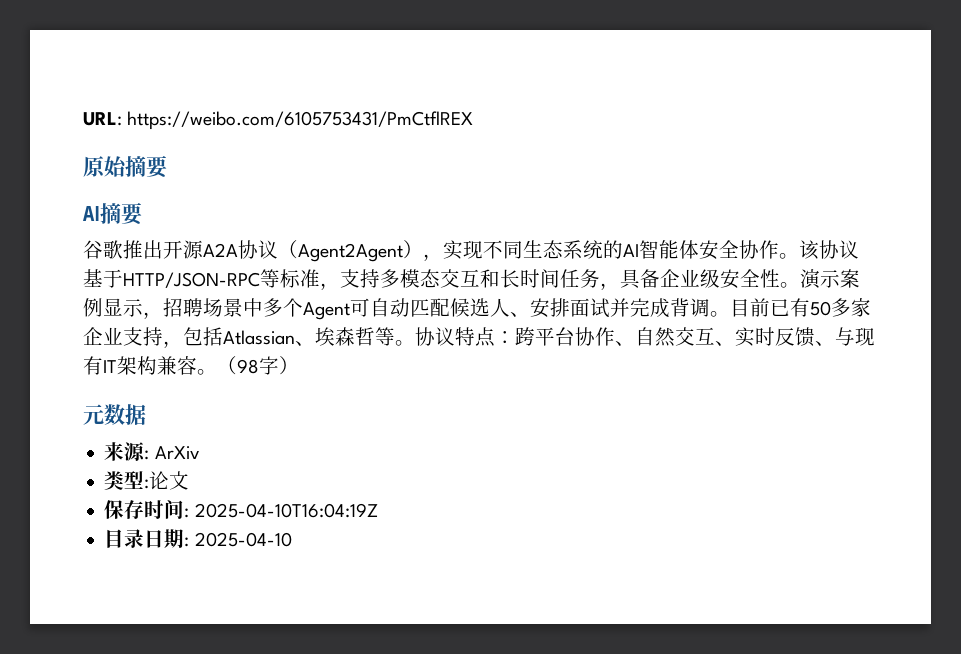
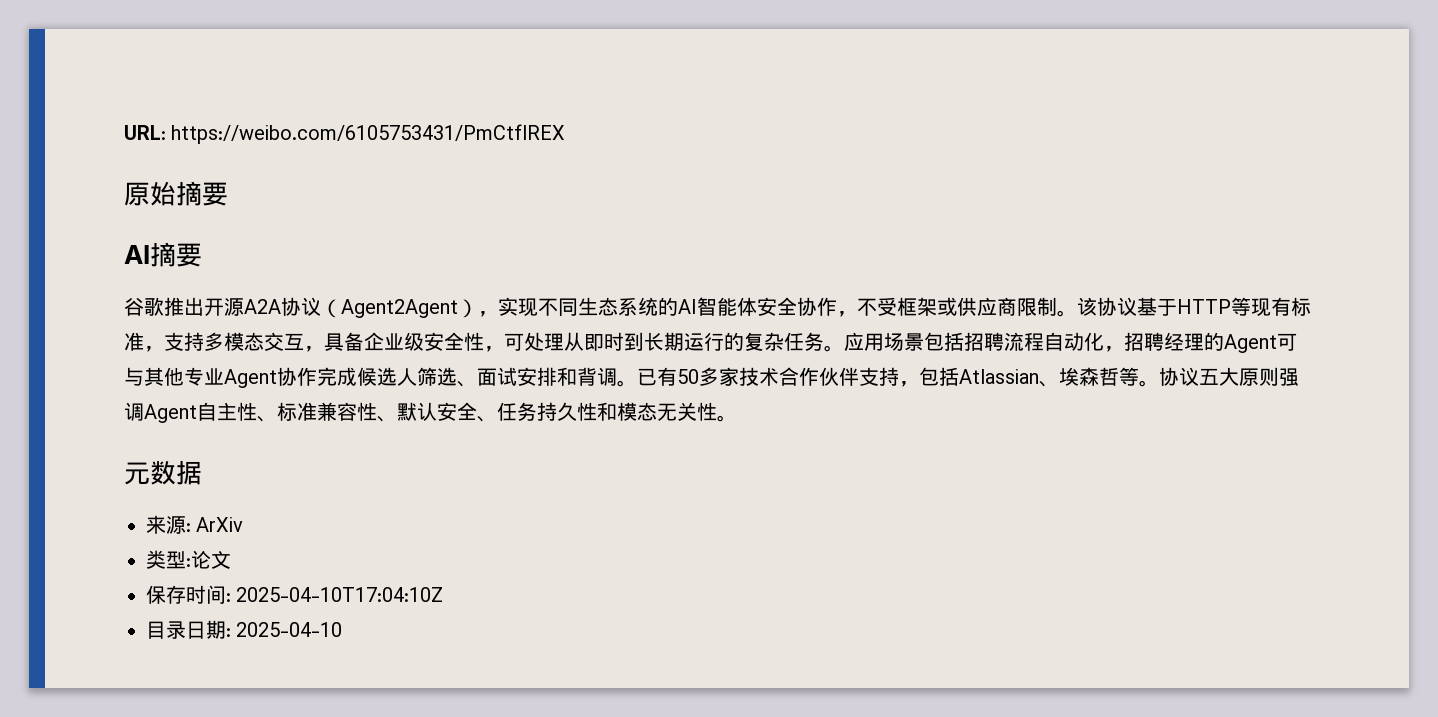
- 谷歌推出开源A2A协议（Agent2Agent），实现不同生态系统的AI智能体安全协作。
+ 谷歌推出开源A2A协议（Agent2Agent），实现不同生态系统的AI智能体安全协作，不受框架或供应商限制。
- 该协议基于HTTP/JSON-RPC等标准，支持多模态交互和长时间任务，具备企业级安全性。演示案例显示，招聘场景中多个Agent可自动匹配候选人、安排面试并完成背调。目前已有50多家企业支持，包括Atlassian、埃森哲等。
+ 该协议基于HTTP等现有标准，支持多模态交互，具备企业级安全性，可处理从即时到长期运行的复杂任务。应用场景包括招聘流程自动化，招聘经理的Agent可与其他专业Agent协作完成候选人筛选、面试安排和背调。已有50多家技术合作伙伴支持，包括Atlassian、埃森哲等。
- 协议特点：跨平台协作、自然交互、实时反馈、与现有IT架构兼容。（98字）
+ 协议五大原则强调Agent自主性、标准兼容性、默认安全、任务持久性和模态无关性。
- 保存时间: 2025-04-10T16:04:19Z
+ 保存时间: 2025-04-10T17:04:10Z

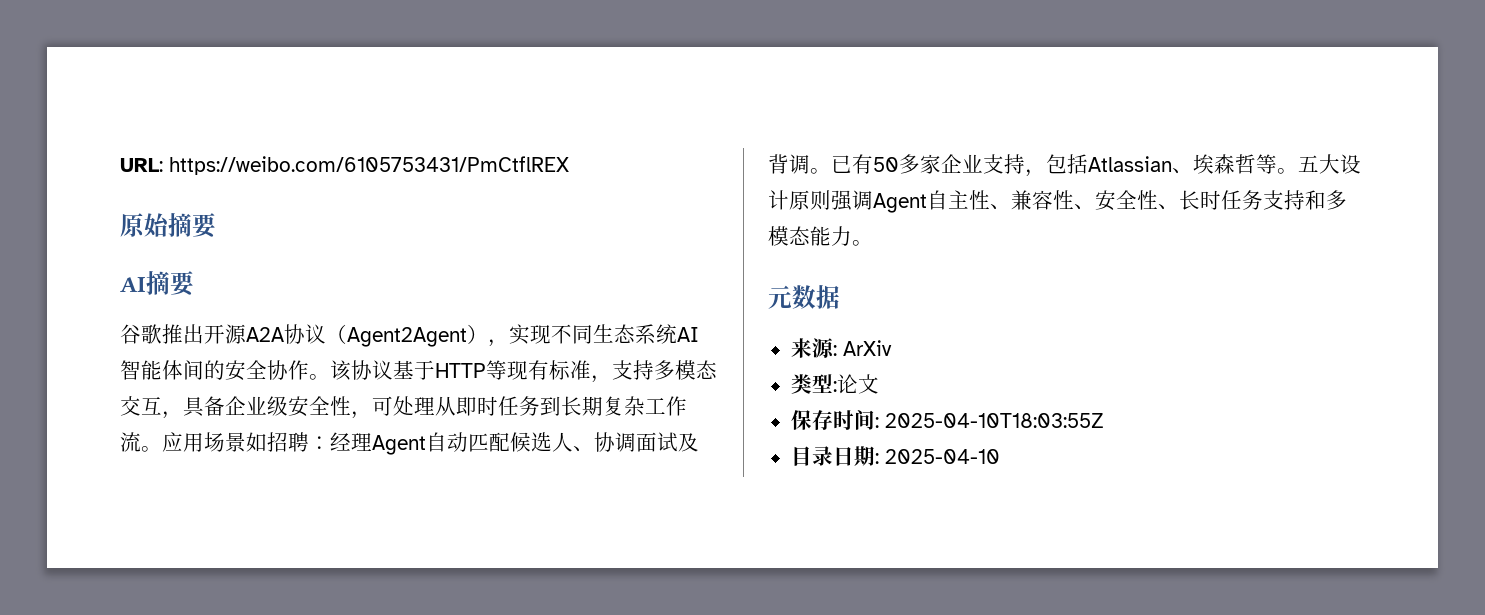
- 谷歌推出开源A2A协议（Agent2Agent），实现不同生态系统的AI智能体安全协作，不受框架或供应商限制。
+ 谷歌推出开源A2A协议（Agent2Agent），实现不同生态系统AI智能体间的安全协作。
- 该协议基于HTTP等现有标准，支持多模态交互，具备企业级安全性，可处理从即时到长期运行的复杂任务。应用场景包括招聘流程自动化，招聘经理的Agent可与其他专业Agent协作完成候选人筛选、面试安排和背调。
+ 该协议基于HTTP等现有标准，支持多模态交互，具备企业级安全性，可处理从即时任务到长期复杂工作流。应用场景如招聘：经理Agent自动匹配候选人、协调面试及背调。
- 已有50多家技术合作伙伴支持，包括Atlassian、埃森哲等。
+ 已有50多家企业支持，包括Atlassian、埃森哲等。
- 协议五大原则强调Agent自主性、标准兼容性、默认安全、任务持久性和模态无关性。
+ 五大设计原则强调Agent自主性、兼容性、安全性、长时任务支持和多模态能力。
- 保存时间: 2025-04-10T17:04:10Z
+ 保存时间: 2025-04-10T18:03:55Z

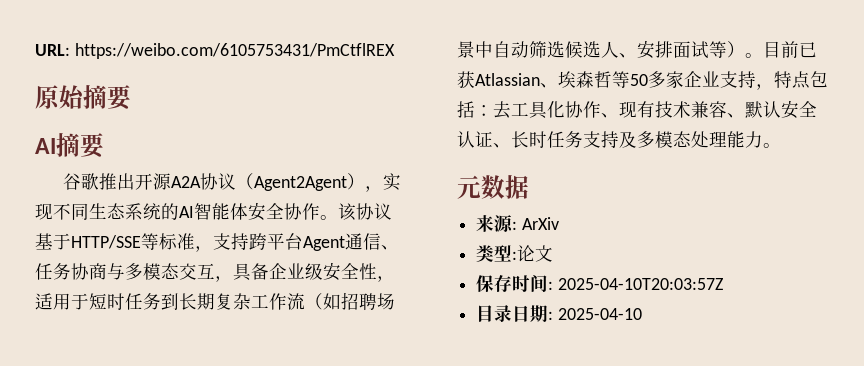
- 谷歌推出开源A2A协议（Agent2Agent），实现不同生态系统AI智能体间的安全协作。
+ 谷歌推出开源A2A协议（Agent2Agent），实现不同生态系统的AI智能体安全协作。
- 该协议基于HTTP等现有标准，支持多模态交互，具备企业级安全性，可处理从即时任务到长期复杂工作流。应用场景如招聘：经理Agent自动匹配候选人、协调面试及背调。已有50多家企业支持，包括Atlassian、埃森哲等。五大设计原则强调Agent自主性、兼容性、安全性、长时任务支持和多模态能力。
+ 该协议基于HTTP/SSE等标准，支持跨平台Agent通信、任务协商与多模态交互，具备企业级安全性，适用于短时任务到长期复杂工作流（如招聘场景中自动筛选候选人、安排面试等）。目前已获Atlassian、埃森哲等50多家企业支持，特点包括：去工具化协作、现有技术兼容、默认安全认证、长时任务支持及多模态处理能力。
- 保存时间: 2025-04-10T18:03:55Z
+ 保存时间: 2025-04-10T20:03:57Z

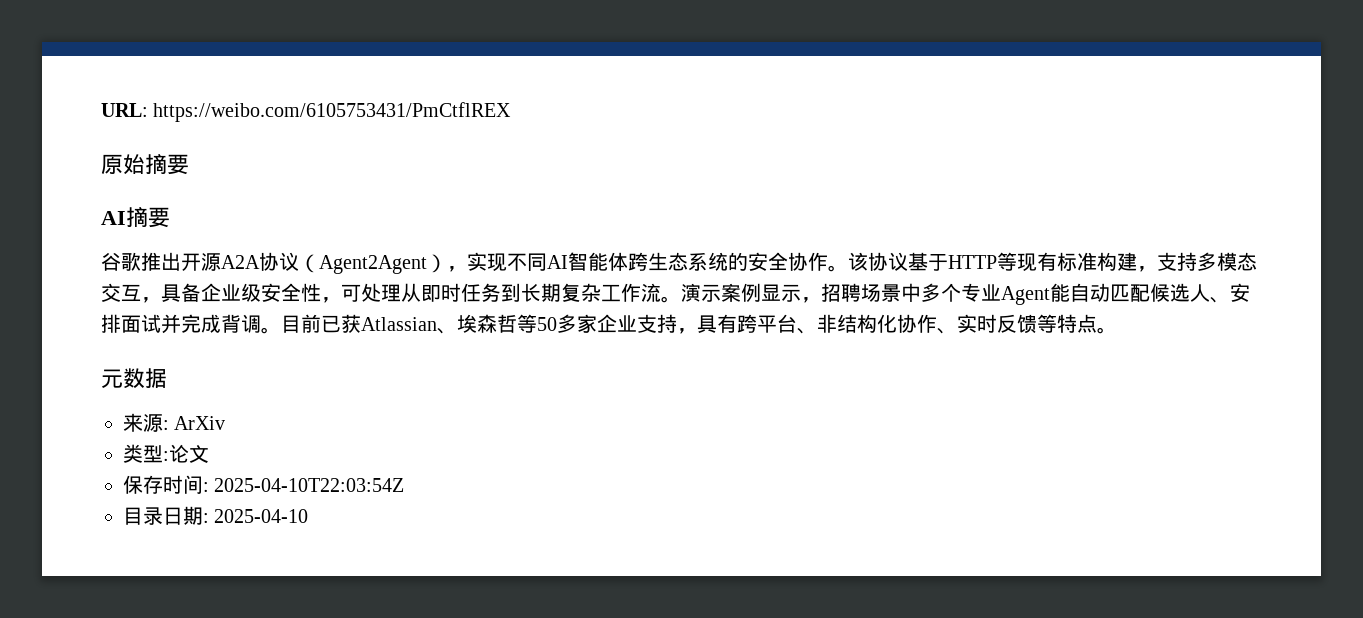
- 谷歌推出开源A2A协议（Agent2Agent），实现不同生态系统的AI智能体安全协作。
+ 谷歌推出开源A2A协议（Agent2Agent），实现不同AI智能体跨生态系统的安全协作。
- 该协议基于HTTP/SSE等标准，支持跨平台Agent通信、任务协商与多模态交互，具备企业级安全性，适用于短时任务到长期复杂工作流（如招聘场景中自动筛选候选人、安排面试等）。
+ 该协议基于HTTP等现有标准构建，支持多模态交互，具备企业级安全性，可处理从即时任务到长期复杂工作流。演示案例显示，招聘场景中多个专业Agent能自动匹配候选人、安排面试并完成背调。
- 目前已获Atlassian、埃森哲等50多家企业支持，特点包括：去工具化协作、现有技术兼容、默认安全认证、长时任务支持及多模态处理能力。
+ 目前已获Atlassian、埃森哲等50多家企业支持，具有跨平台、非结构化协作、实时反馈等特点。
- 保存时间: 2025-04-10T20:03:57Z
+ 保存时间: 2025-04-10T22:03:54Z

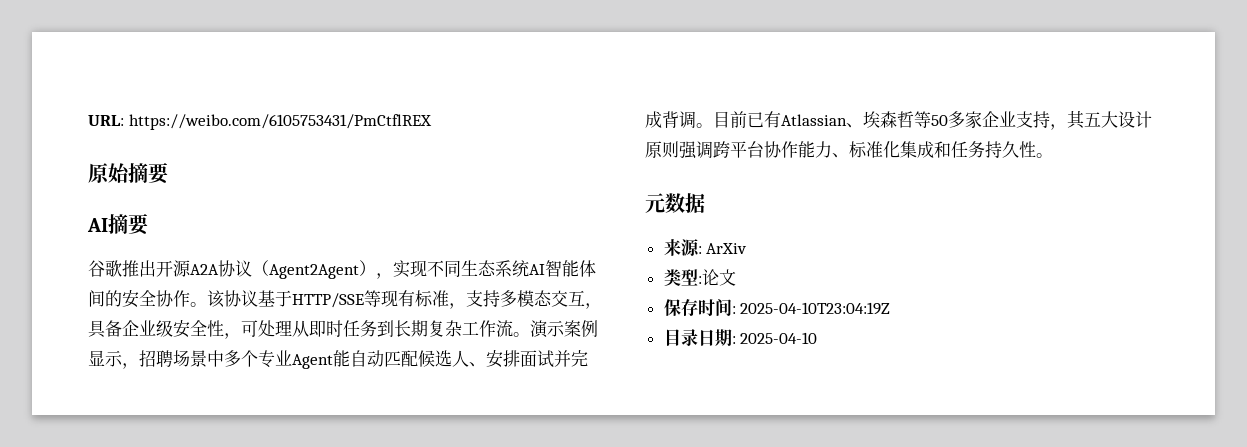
- 谷歌推出开源A2A协议（Agent2Agent），实现不同AI智能体跨生态系统的安全协作。
+ 谷歌推出开源A2A协议（Agent2Agent），实现不同生态系统AI智能体间的安全协作。
- 该协议基于HTTP等现有标准构建，支持多模态交互，具备企业级安全性，可处理从即时任务到长期复杂工作流。
+ 该协议基于HTTP/SSE等现有标准，支持多模态交互，具备企业级安全性，可处理从即时任务到长期复杂工作流。
- 目前已获Atlassian、埃森哲等50多家企业支持，具有跨平台、非结构化协作、实时反馈等特点。
+ 目前已有Atlassian、埃森哲等50多家企业支持，其五大设计原则强调跨平台协作能力、标准化集成和任务持久性。
- 保存时间: 2025-04-10T22:03:54Z
+ 保存时间: 2025-04-10T23:04:19Z

